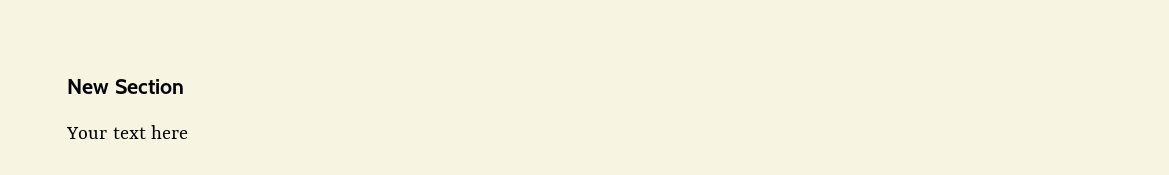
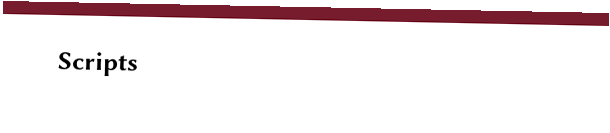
- New Section
- Your text here
+ Scripts

